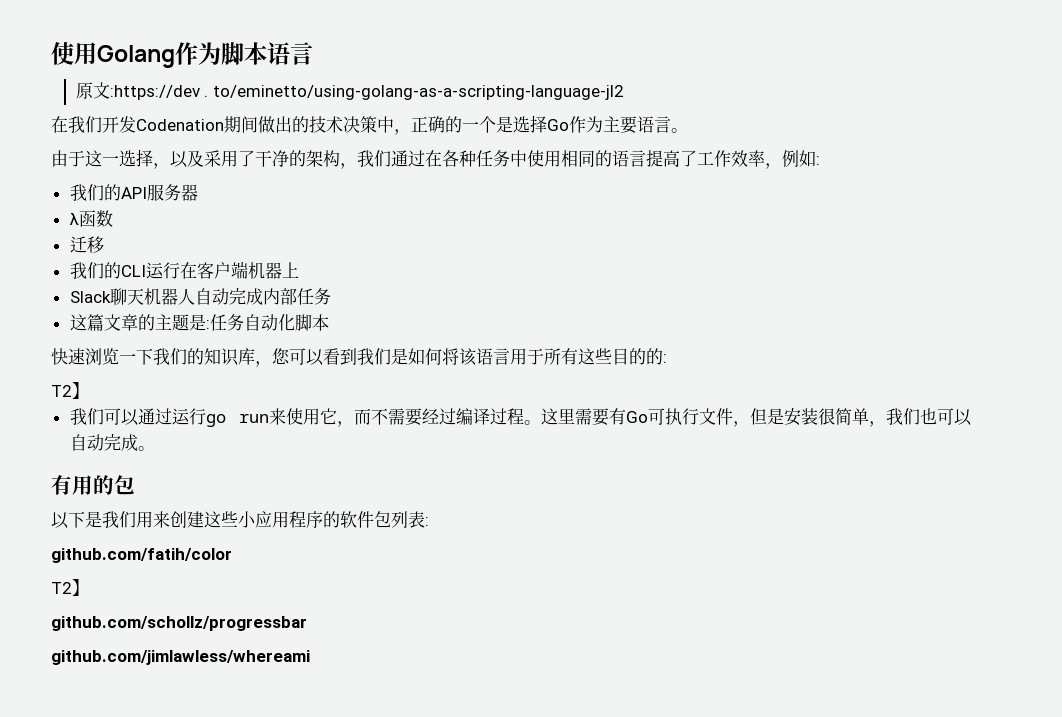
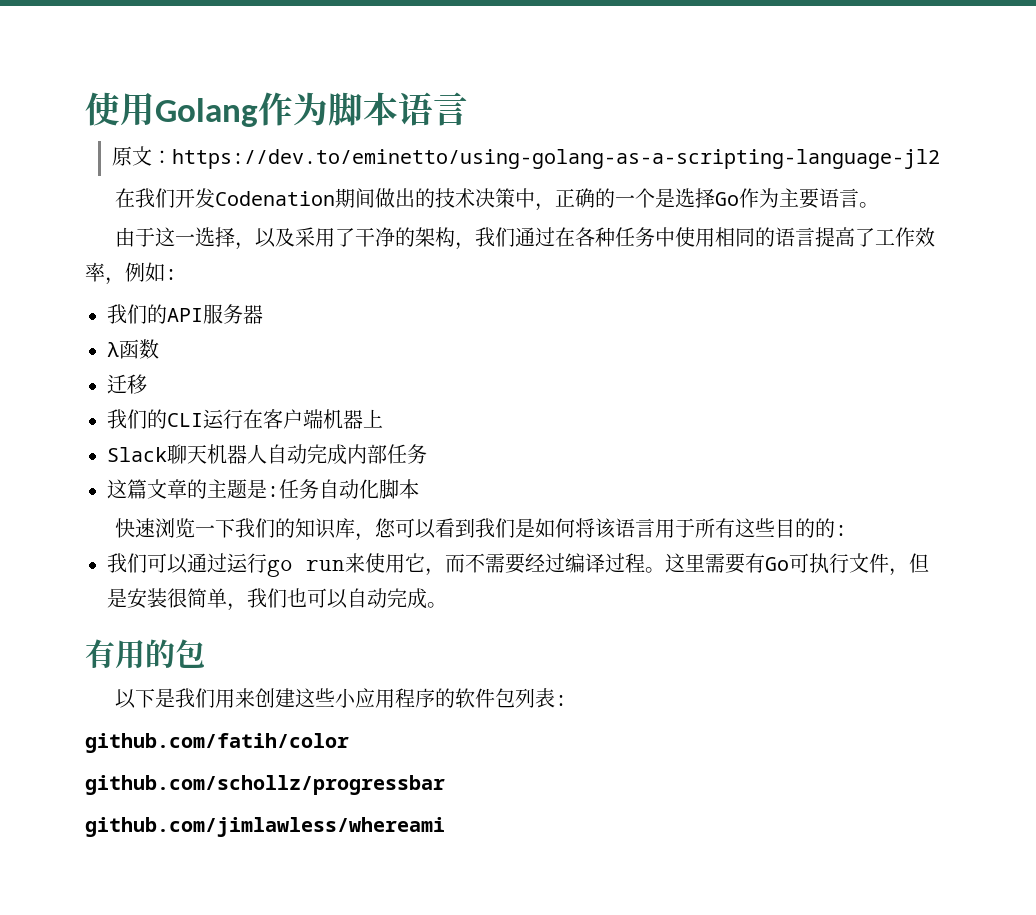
- 原文:https://dev . to/eminetto/using-golang-as-a-scripting-language-jl2
+ 原文：https://dev.to/eminetto/using-golang-as-a-scripting-language-jl2
  快速浏览一下我们的知识库，您可以看到我们是如何将该语言用于所有这些目的的:
- T2】
  github.com/fatih/color
- T2】

